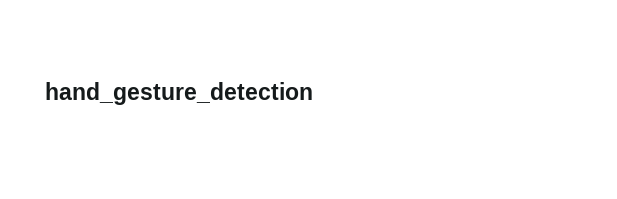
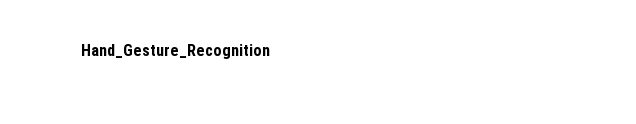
- hand_gesture_detection
+ Hand_Gesture_Recognition

